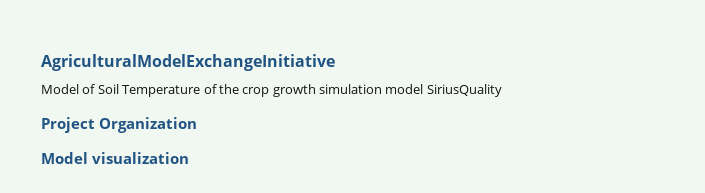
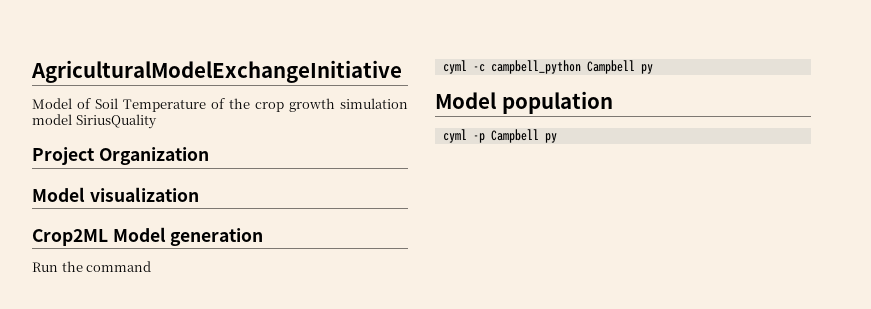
+ Crop2ML Model generation
+ Run the command
+ cyml -c campbell_python Campbell py
+ Model population
+ cyml -p Campbell py

